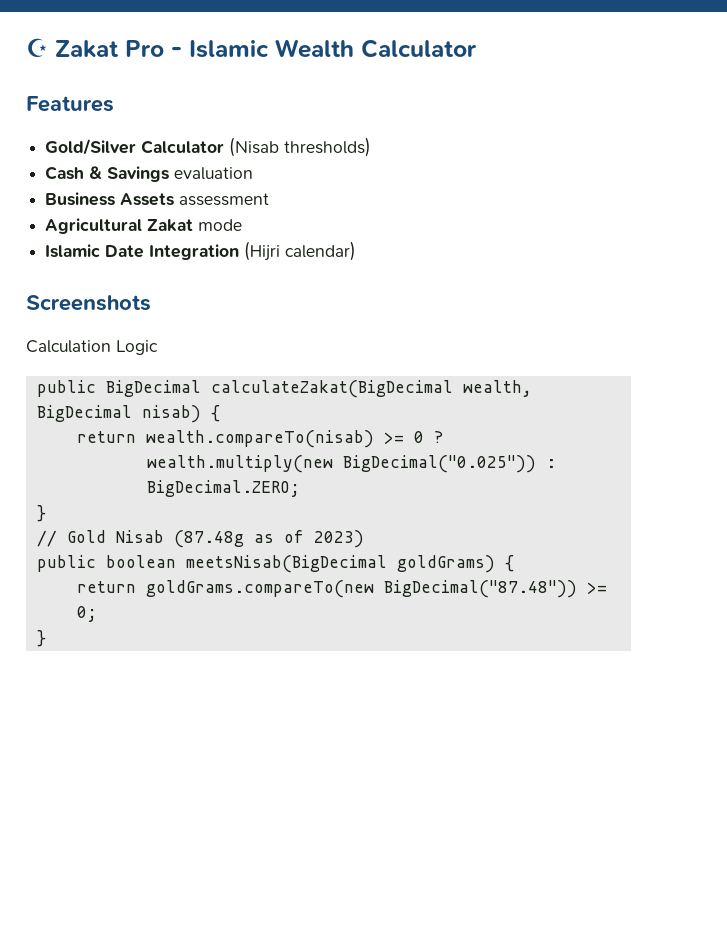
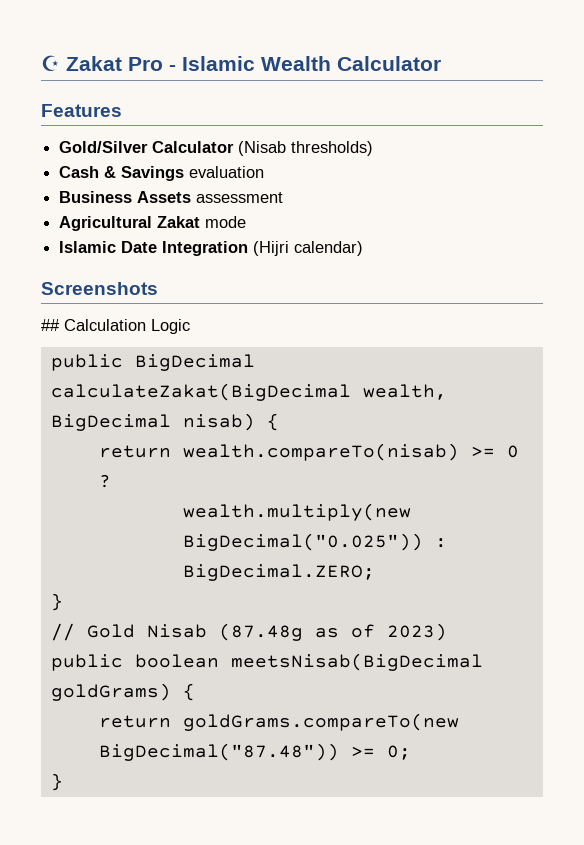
- Calculation Logic
+ ## Calculation Logic

